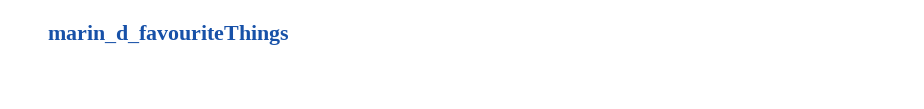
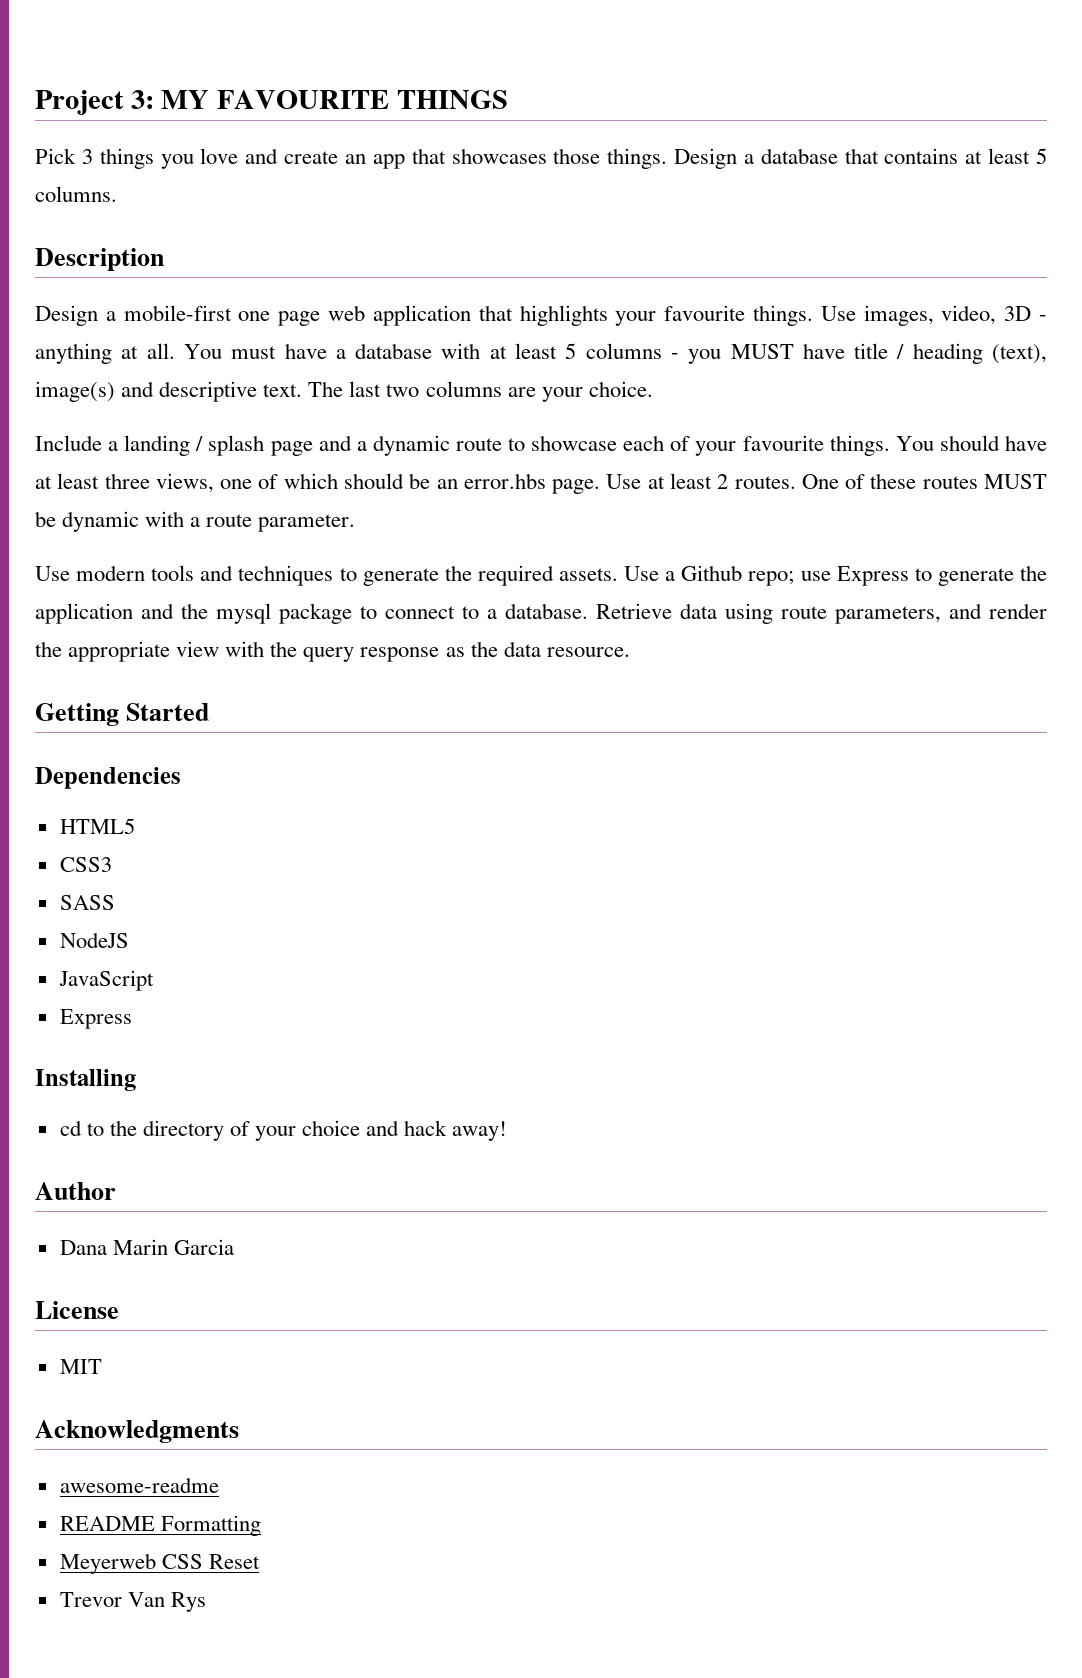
- marin_d_favouriteThings
+ Project 3: MY FAVOURITE THINGS
+ Pick 3 things you love and create an app that showcases those things. Design a database that contains at least 5 columns.
+ Description
+ Design a mobile-first one page web application that highlights your favourite things. Use images, video, 3D - anything at all. You must have a database with at least 5 columns - you MUST have title / heading (text), image(s) and descriptive text. The last two columns are your choice.
+ Include a landing / splash page and a dynamic route to showcase each of your favourite things. You should have at least three views, one of which should be an error.hbs page. Use at least 2 routes. One of these routes MUST be dynamic with a route parameter.
+ Use modern tools and techniques to generate the required assets. Use a Github repo; use Express to generate the application and the mysql package to connect to a database. Retrieve data using route parameters, and render the appropriate view with the query response as the data resource.
+ Getting Started
+ Dependencies
+ HTML5
+ CSS3
+ SASS
+ NodeJS
+ JavaScript
+ Express
+ Installing
+ cd to the directory of your choice and hack away!
+ Author
+ Dana Marin Garcia
+ License
+ MIT
+ Acknowledgments
+ awesome-readme
+ README Formatting
+ Meyerweb CSS Reset
+ Trevor Van Rys

